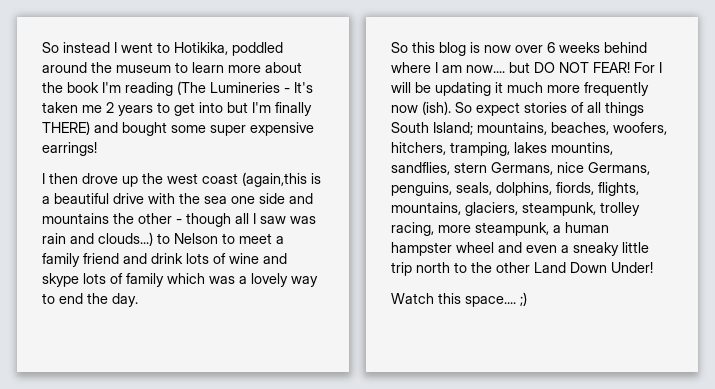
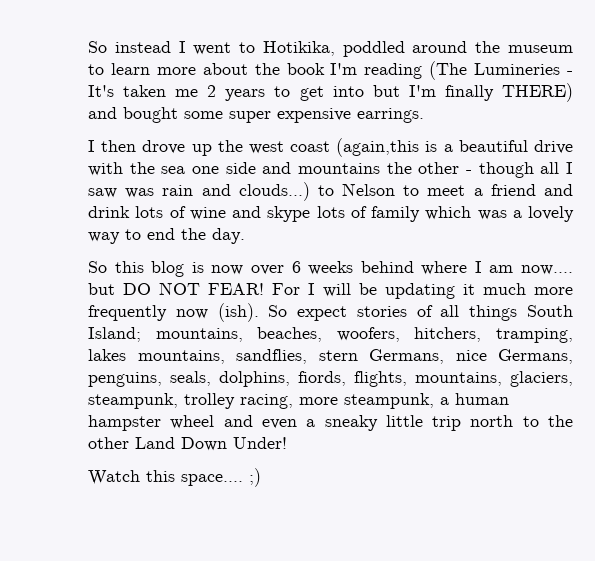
- So instead I went to Hotikika, poddled around the museum to learn more about the book I'm reading (The Lumineries - It's taken me 2 years to get into but I'm finally THERE) and bought some super expensive earrings!
+ So instead I went to Hotikika, poddled around the museum to learn more about the book I'm reading (The Lumineries - It's taken me 2 years to get into but I'm finally THERE) and bought some super expensive earrings.
- I then drove up the west coast (again,this is a beautiful drive with the sea one side and mountains the other - though all I saw was rain and clouds...) to Nelson to meet a family friend and drink lots of wine and skype lots of family which was a lovely way to end the day.
+ I then drove up the west coast (again,this is a beautiful drive with the sea one side and mountains the other - though all I saw was rain and clouds...) to Nelson to meet a friend and drink lots of wine and skype lots of family which was a lovely way to end the day.
- So expect stories of all things South Island; mountains, beaches, woofers, hitchers, tramping, lakes mountins, sandflies, stern Germans, nice Germans, penguins, seals, dolphins, fiords, flights, mountains, glaciers, steampunk, trolley racing, more steampunk, a human hampster wheel and even a sneaky little trip north to the other Land Down Under!
+ So expect stories of all things South Island; mountains, beaches, woofers, hitchers, tramping, lakes mountains, sandflies, stern Germans, nice Germans, penguins, seals, dolphins, fiords, flights, mountains, glaciers, steampunk, trolley racing, more steampunk, a human hampster wheel and even a sneaky little trip north to the other Land Down Under!

